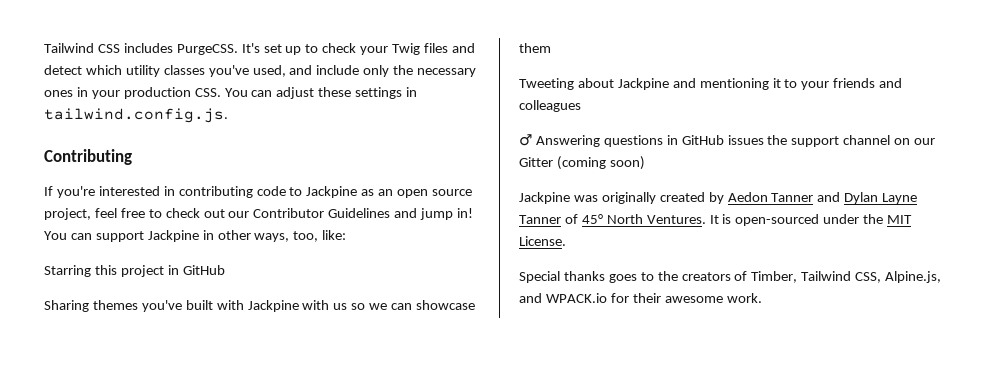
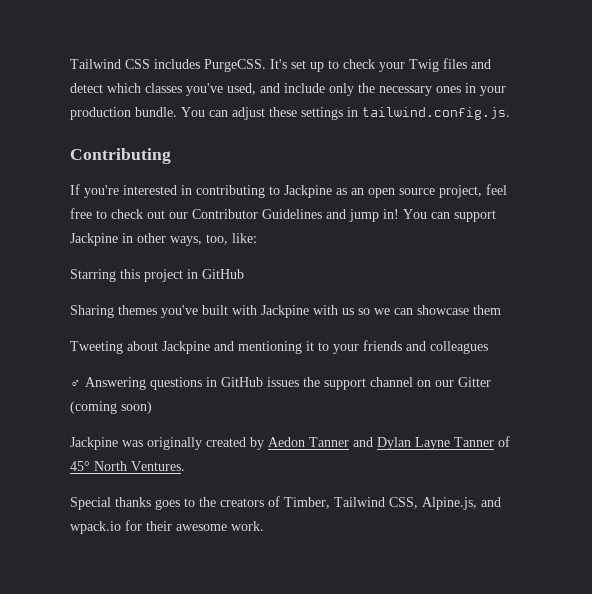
- It's set up to check your Twig files and detect which utility classes you've used, and include only the necessary ones in your production CSS. You can adjust these settings in tailwind.config.js.
+ It's set up to check your Twig files and detect which classes you've used, and include only the necessary ones in your production bundle. You can adjust these settings in tailwind.config.js.
- If you're interested in contributing code to Jackpine as an open source project, feel free to check out our Contributor Guidelines and jump in!
+ If you're interested in contributing to Jackpine as an open source project, feel free to check out our Contributor Guidelines and jump in!
- It is open-sourced under the MIT License.
- Special thanks goes to the creators of Timber, Tailwind CSS, Alpine.js, and WPACK.io for their awesome work.
+ Special thanks goes to the creators of Timber, Tailwind CSS, Alpine.js, and wpack.io for their awesome work.

